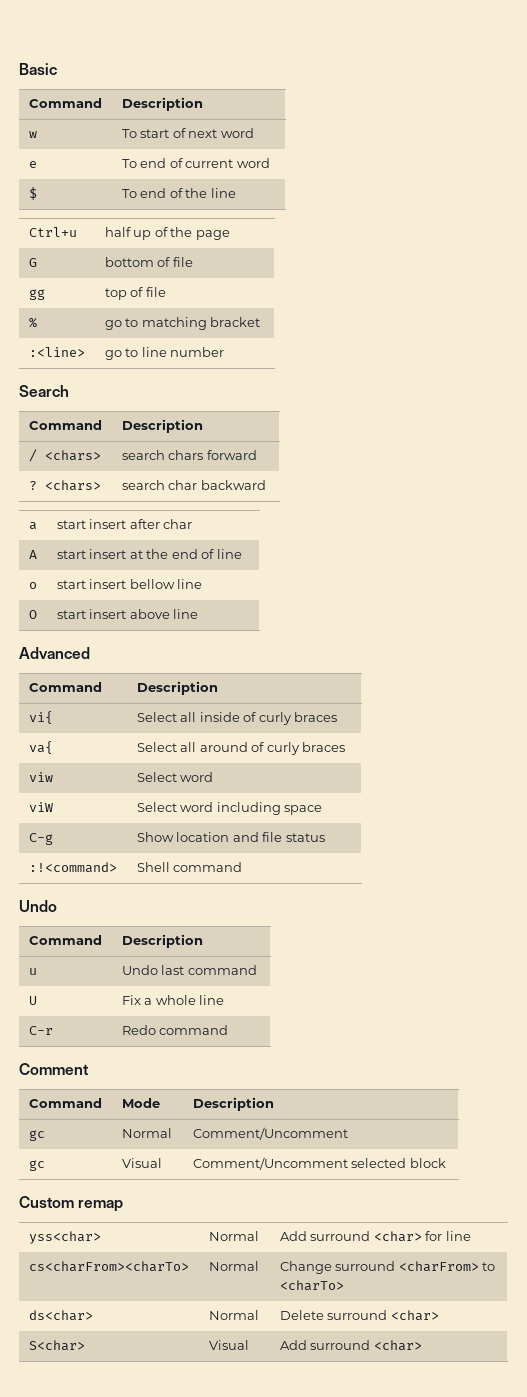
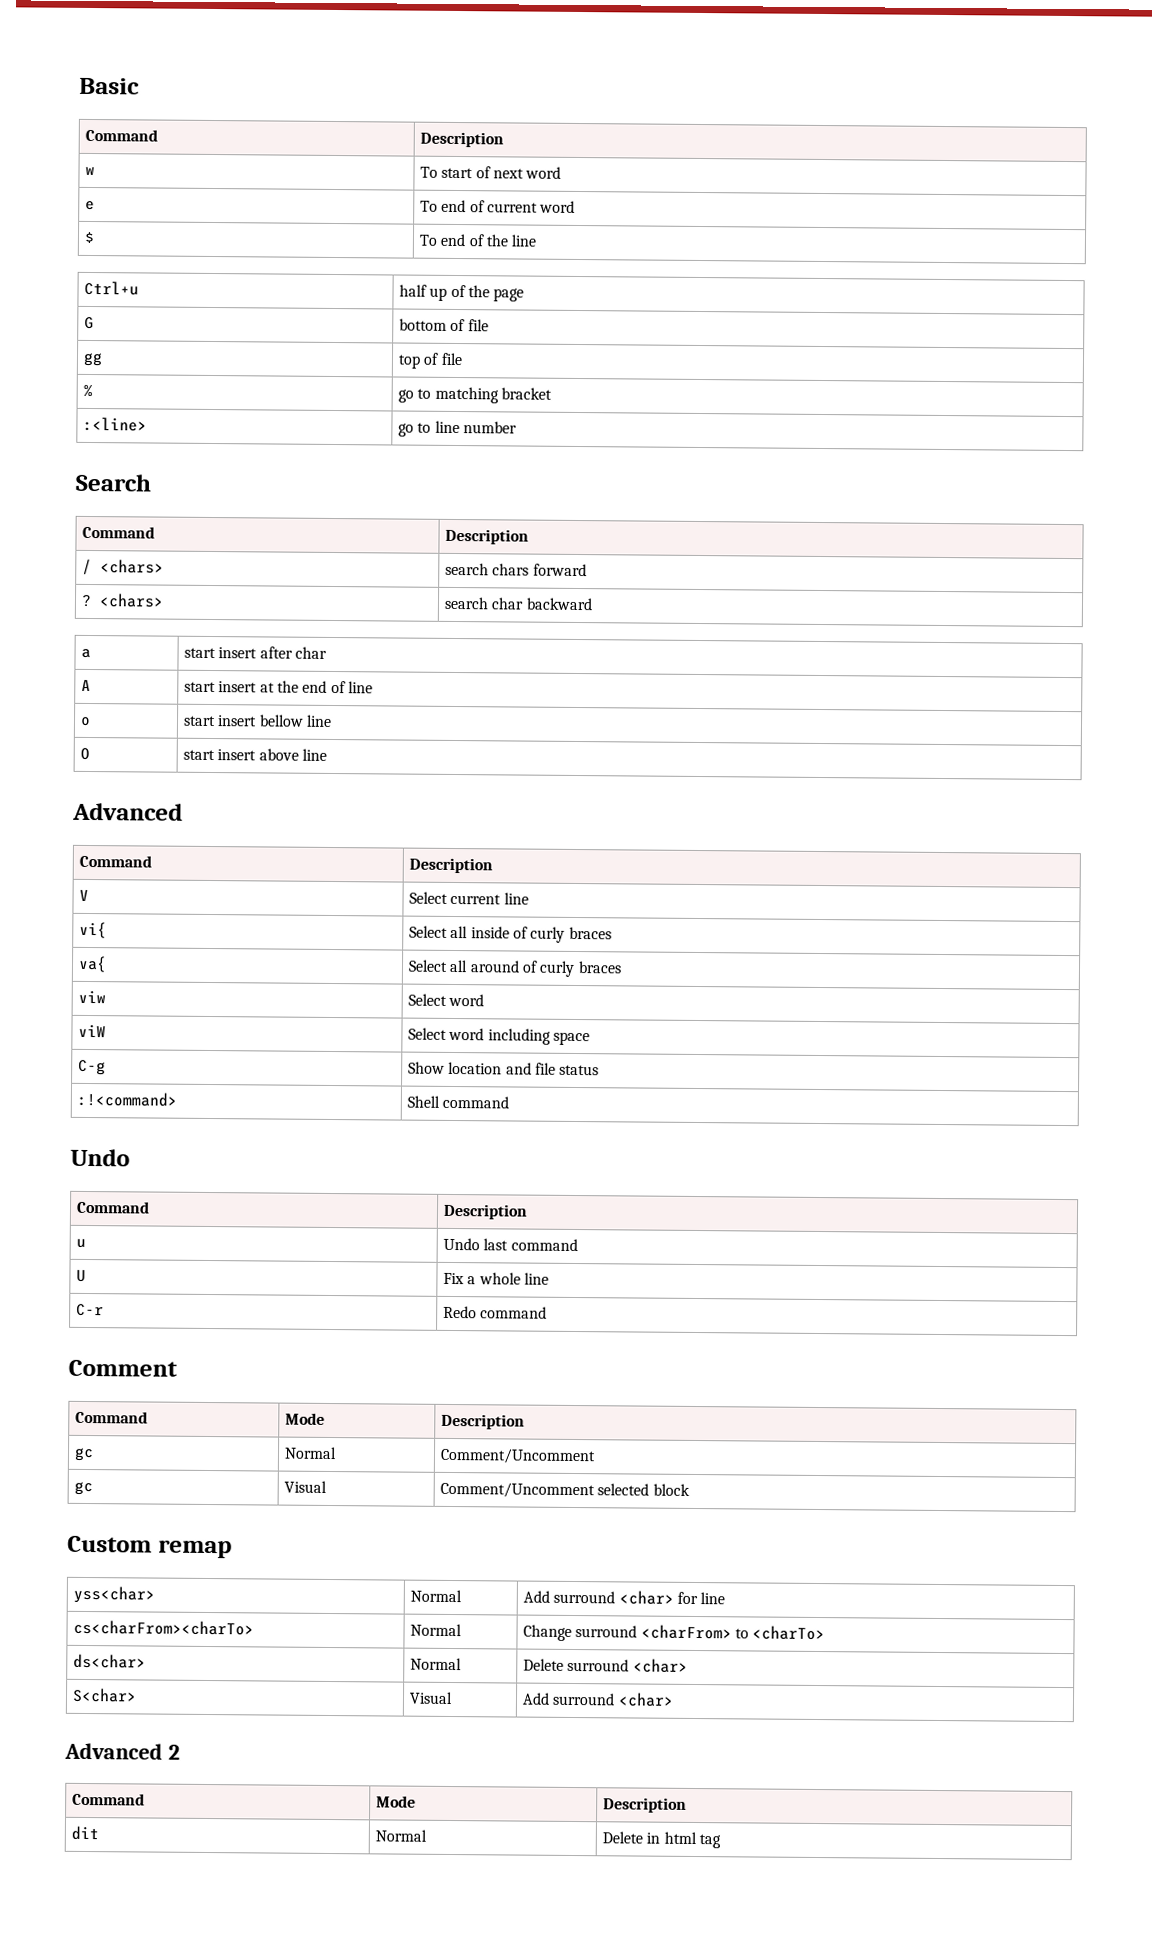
+ V | Select current line
+ Advanced 2
+ Command | Mode | Description
+ dit | Normal | Delete in html tag

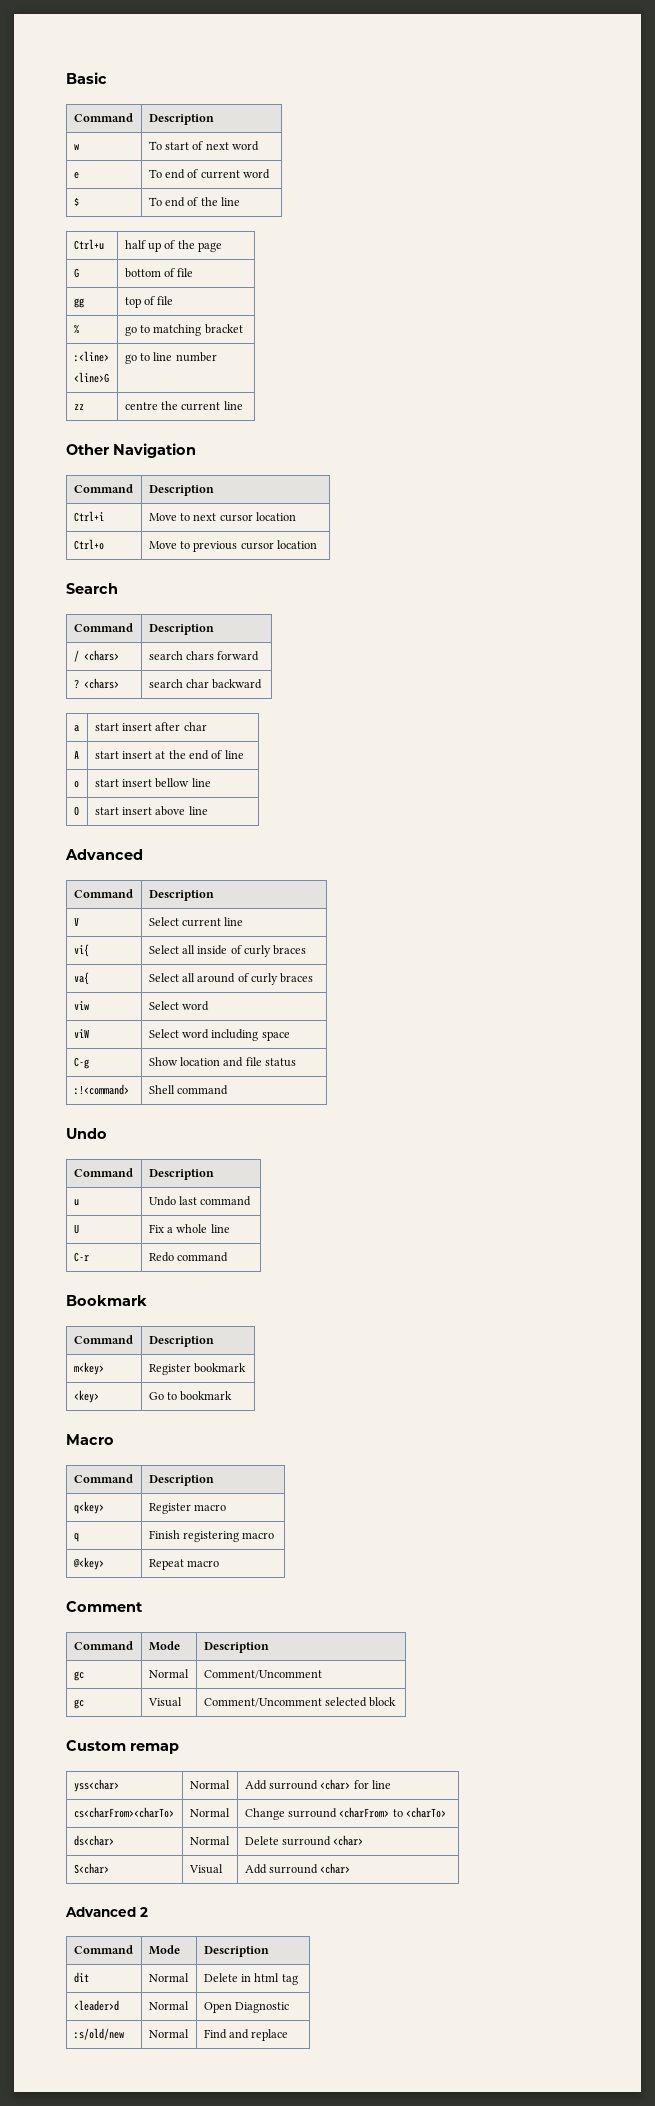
- :<line> | go to line number
+ :<line>
+ <line>G | go to line number
+ zz | centre the current line
+ Other Navigation
+ Command | Description
+ Ctrl+i | Move to next cursor location
+ Ctrl+o | Move to previous cursor location
+ Bookmark
+ Command | Description
+ m<key> | Register bookmark
+ <key> | Go to bookmark
+ Macro
+ Command | Description
+ q<key> | Register macro
+ q | Finish registering macro
+ @<key> | Repeat macro
+ <leader>d | Normal | Open Diagnostic
+ :s/old/new | Normal | Find and replace

